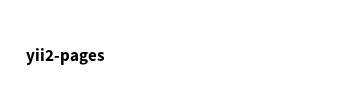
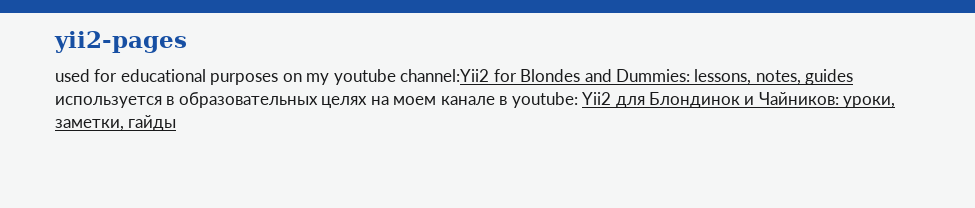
+ used for educational purposes on my youtube channel:Yii2 for Blondes and Dummies: lessons, notes, guides используется в образовательных целях на моем канале в youtube: Yii2 для Блондинок и Чайников: уроки, заметки, гайды

